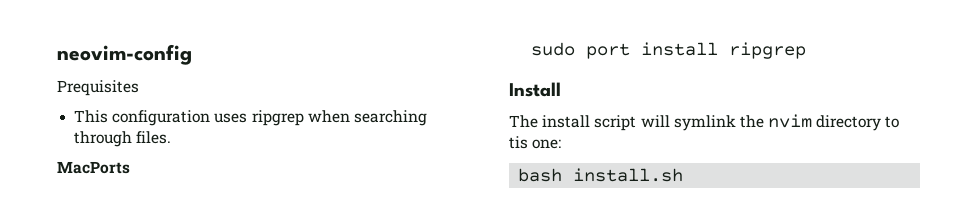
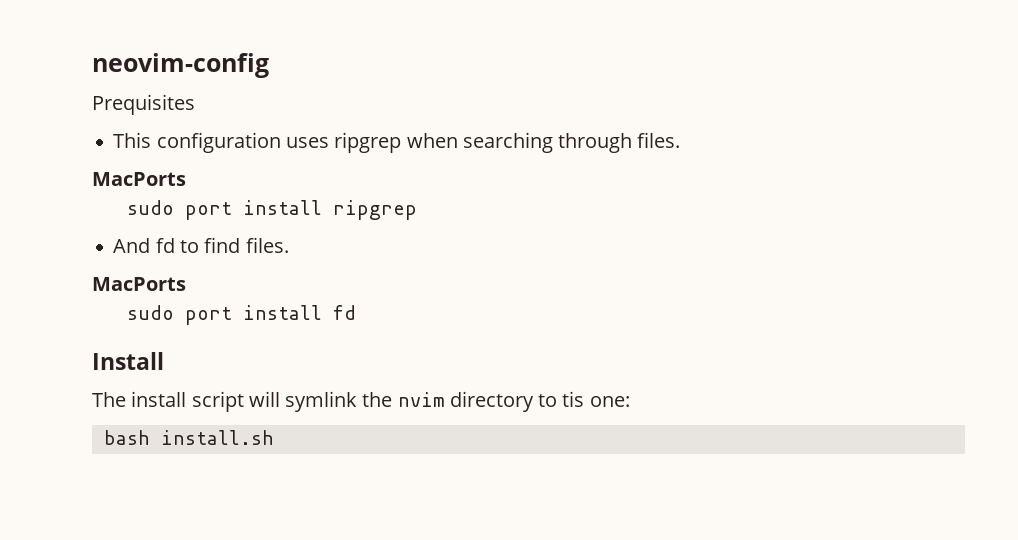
+ And fd to find files.
+ MacPorts
+ sudo port install fd

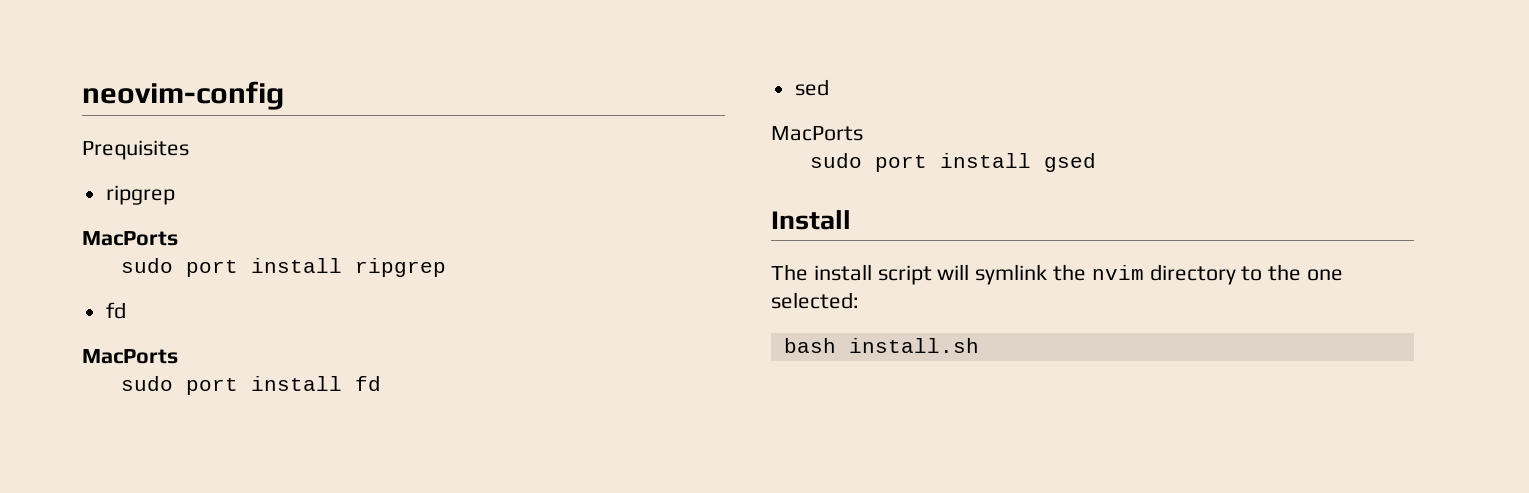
  Prequisites
- This configuration uses ripgrep when searching through files.
+ ripgrep
  sudo port install ripgrep
- And fd to find files.
+ fd
+ sed
+ MacPorts
+ sudo port install gsed
- The install script will symlink the nvim directory to tis one:
+ The install script will symlink the nvim directory to the one selected:

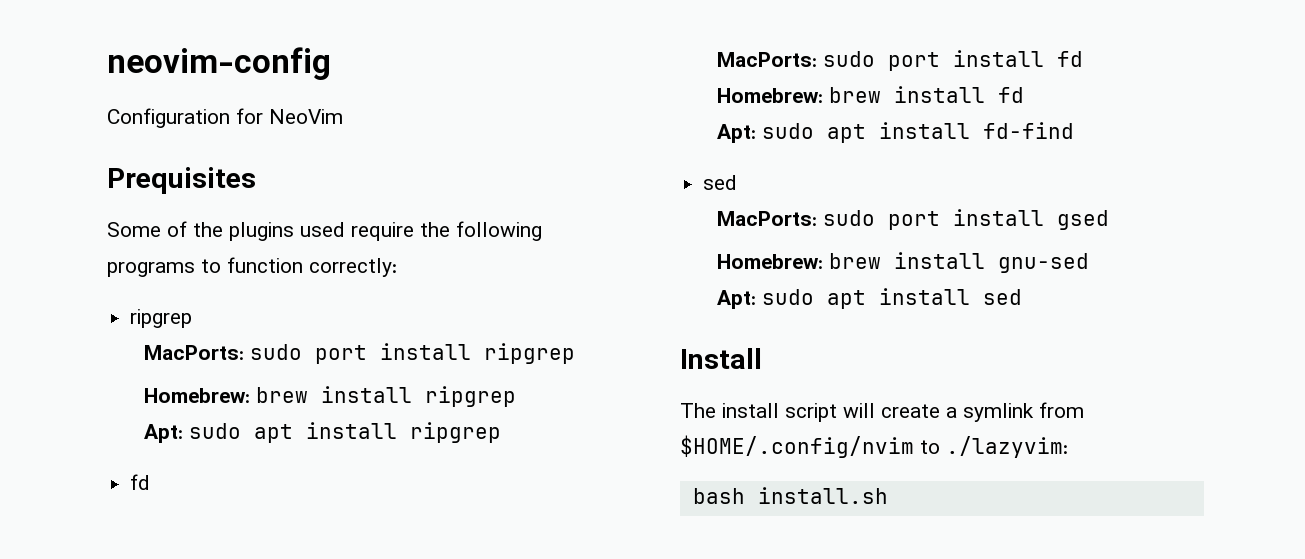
+ Configuration for NeoVim
  Prequisites
+ Some of the plugins used require the following programs to function correctly:
  ripgrep
- MacPorts
- sudo port install ripgrep
+ MacPorts: sudo port install ripgrep
+ Homebrew: brew install ripgrep
+ Apt: sudo apt install ripgrep
  fd
- MacPorts
- sudo port install fd
+ MacPorts: sudo port install fd
+ Homebrew: brew install fd
+ Apt: sudo apt install fd-find
  sed
- MacPorts
- sudo port install gsed
+ MacPorts: sudo port install gsed
+ Homebrew: brew install gnu-sed
+ Apt: sudo apt install sed
- The install script will symlink the nvim directory to the one selected:
+ The install script will create a symlink from $HOME/.config/nvim to ./lazyvim:

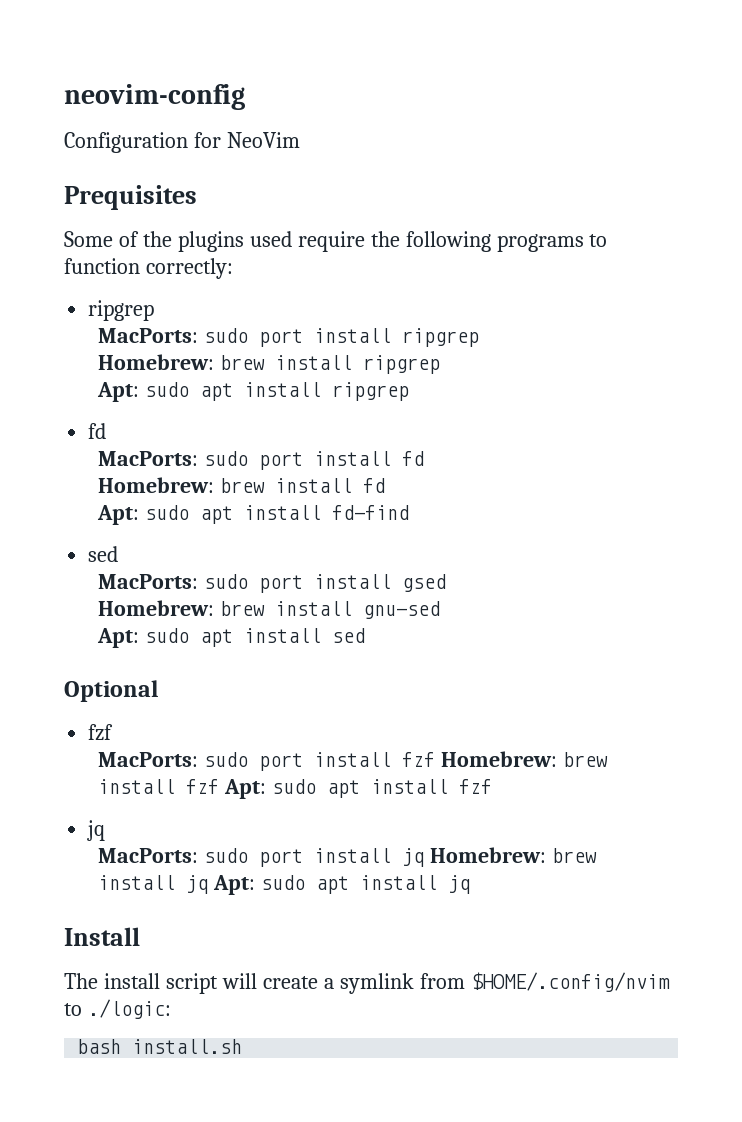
+ Optional
+ fzf
+ MacPorts: sudo port install fzf Homebrew: brew install fzf Apt: sudo apt install fzf
+ jq
+ MacPorts: sudo port install jq Homebrew: brew install jq Apt: sudo apt install jq
- The install script will create a symlink from $HOME/.config/nvim to ./lazyvim:
+ The install script will create a symlink from $HOME/.config/nvim to ./logic:

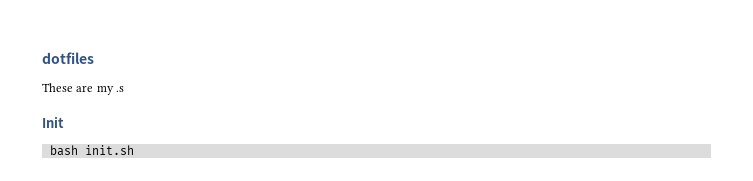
- neovim-config
- Configuration for NeoVim
- Prequisites
- Some of the plugins used require the following programs to function correctly:
- ripgrep
- MacPorts: sudo port install ripgrep
- Homebrew: brew install ripgrep
- Apt: sudo apt install ripgrep
- fd
- MacPorts: sudo port install fd
- Homebrew: brew install fd
- Apt: sudo apt install fd-find
- sed
- MacPorts: sudo port install gsed
- Homebrew: brew install gnu-sed
- Apt: sudo apt install sed
- Optional
- fzf
- MacPorts: sudo port install fzf Homebrew: brew install fzf Apt: sudo apt install fzf
- jq
- MacPorts: sudo port install jq Homebrew: brew install jq Apt: sudo apt install jq
- Install
- The install script will create a symlink from $HOME/.config/nvim to ./logic:
+ dotfiles
+ These are my .s
+ Init
- bash install.sh
+ bash init.sh

